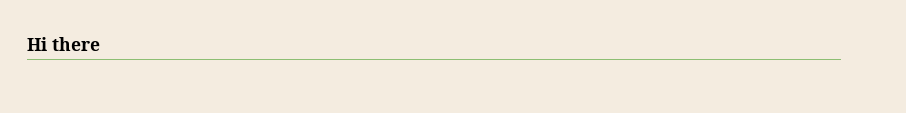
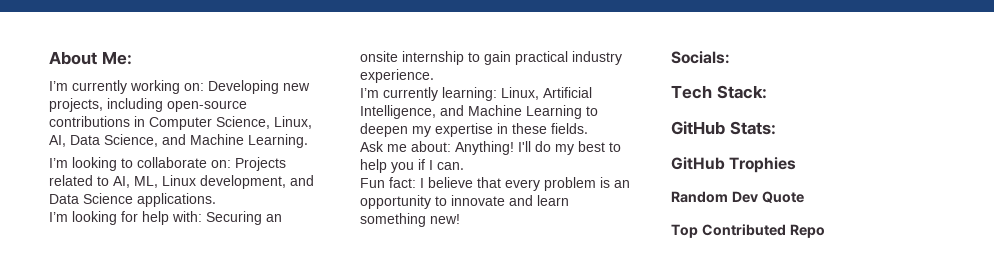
- Hi there
+ About Me:
+ I’m currently working on: Developing new projects, including open-source contributions in Computer Science, Linux, AI, Data Science, and Machine Learning.
+ I’m looking to collaborate on: Projects related to AI, ML, Linux development, and Data Science applications.
+ I’m looking for help with: Securing an onsite internship to gain practical industry experience.
+ I’m currently learning: Linux, Artificial Intelligence, and Machine Learning to deepen my expertise in these fields.
+ Ask me about: Anything! I'll do my best to help you if I can.
+ Fun fact: I believe that every problem is an opportunity to innovate and learn something new!
+ Socials:
+ Tech Stack:
+ GitHub Stats:
+ GitHub Trophies
+ Random Dev Quote
+ Top Contributed Repo

